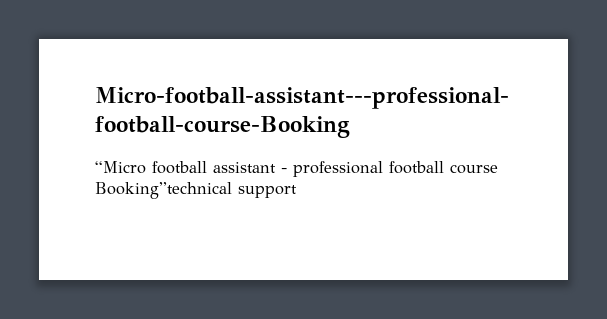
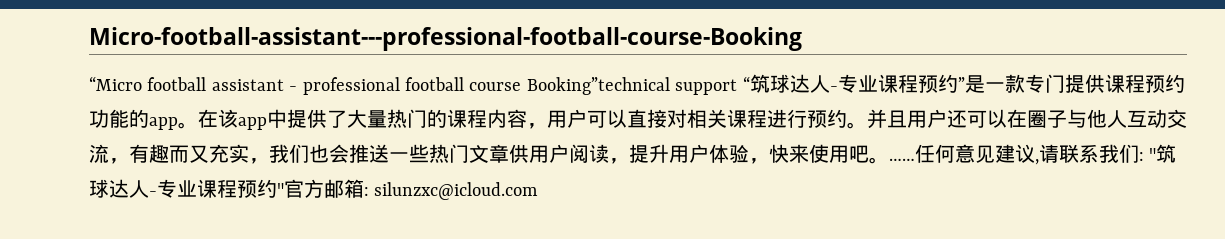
- “Micro football assistant - professional football course Booking”technical support
+ “Micro football assistant - professional football course Booking”technical support “筑球达人-专业课程预约”是一款专门提供课程预约功能的app。在该app中提供了大量热门的课程内容，用户可以直接对相关课程进行预约。并且用户还可以在圈子与他人互动交流，有趣而又充实，我们也会推送一些热门文章供用户阅读，提升用户体验，快来使用吧。……任何意见建议,请联系我们: "筑球达人-专业课程预约"官方邮箱: silunzxc@icloud.com

